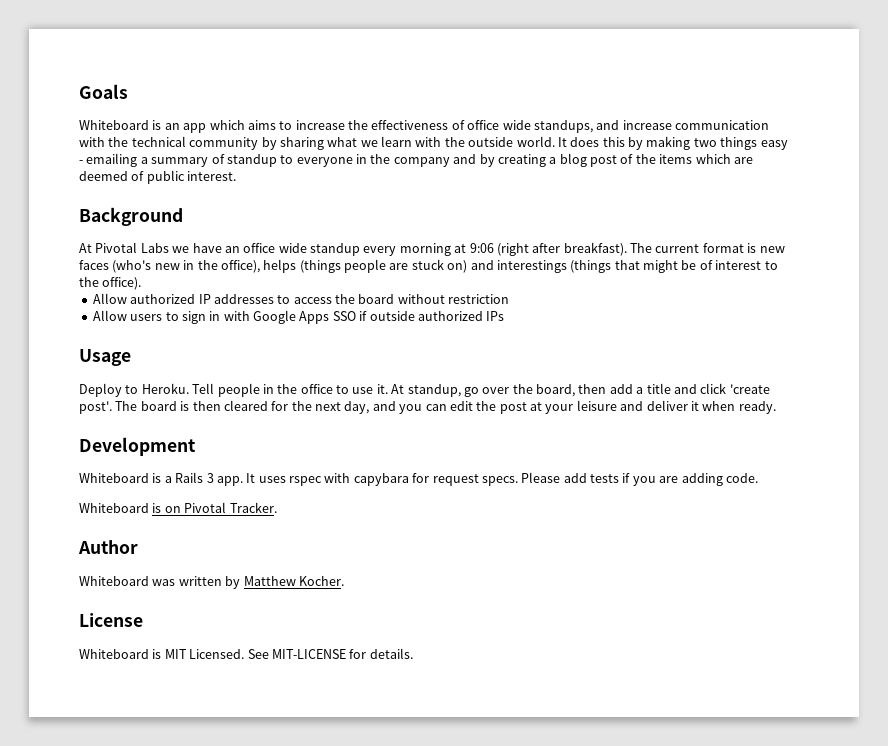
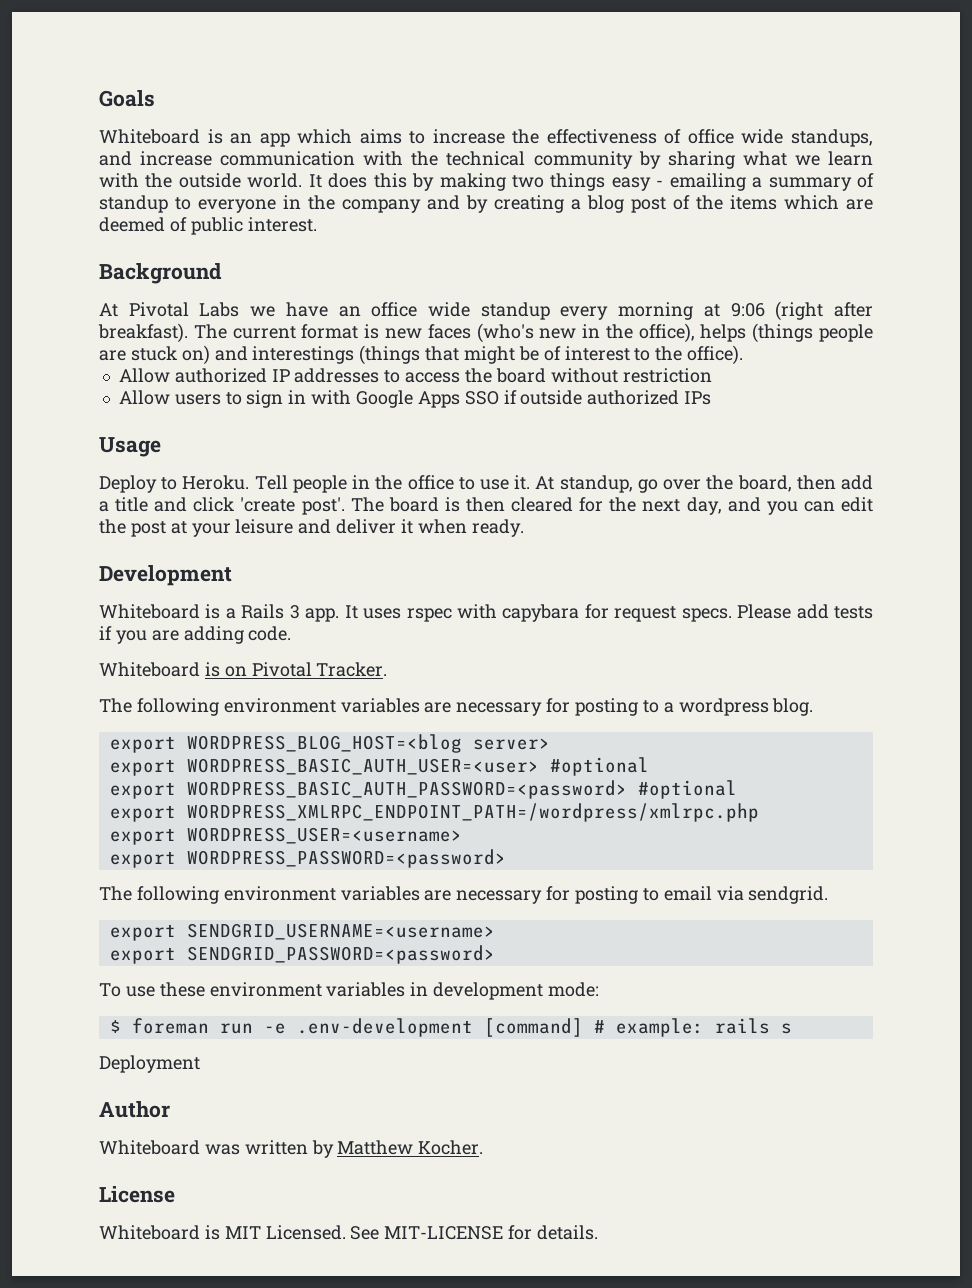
+ The following environment variables are necessary for posting to a wordpress blog.
+ export WORDPRESS_BLOG_HOST=<blog server>
+ export WORDPRESS_BASIC_AUTH_USER=<user> #optional
+ export WORDPRESS_BASIC_AUTH_PASSWORD=<password> #optional
+ export WORDPRESS_XMLRPC_ENDPOINT_PATH=/wordpress/xmlrpc.php
+ export WORDPRESS_USER=<username>
+ export WORDPRESS_PASSWORD=<password>
+ The following environment variables are necessary for posting to email via sendgrid.
+ export SENDGRID_USERNAME=<username>
+ export SENDGRID_PASSWORD=<password>
+ To use these environment variables in development mode:
+ $ foreman run -e .env-development [command] # example: rails s
+ Deployment

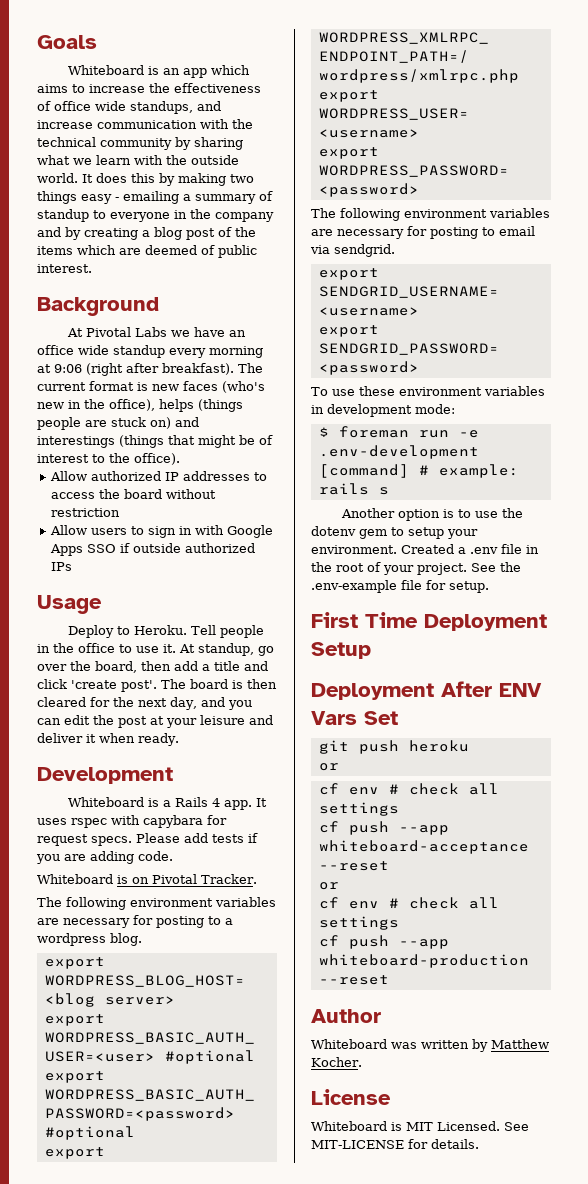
- Whiteboard is a Rails 3 app.
+ Whiteboard is a Rails 4 app.
- Deployment
+ Another option is to use the dotenv gem to setup your environment. Created a .env file in the root of your project. See the .env-example file for setup.
+ First Time Deployment Setup
+ Deployment After ENV Vars Set
+ git push heroku
+ or
+ cf env # check all settings
+ cf push --app whiteboard-acceptance --reset
+ or
+ cf env # check all settings
+ cf push --app whiteboard-production --reset

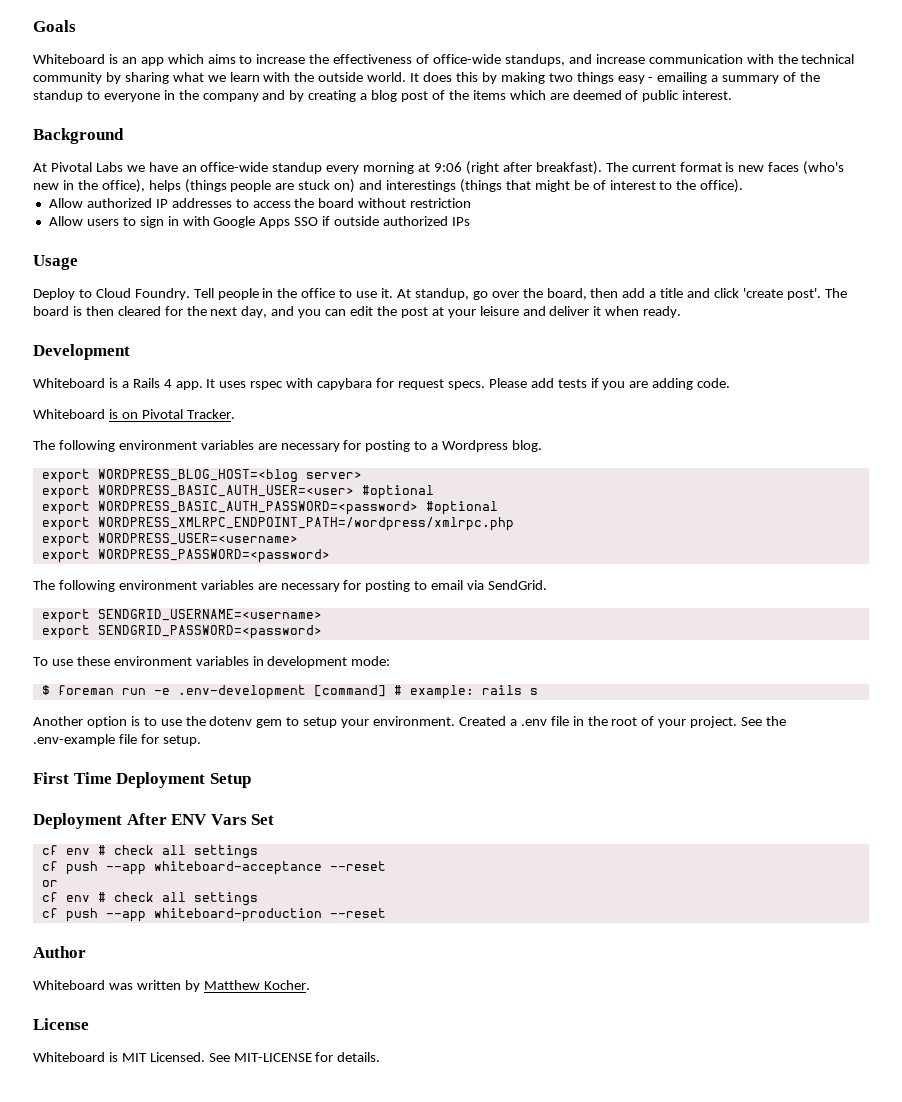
- Whiteboard is an app which aims to increase the effectiveness of office wide standups, and increase communication with the technical community by sharing what we learn with the outside world.
+ Whiteboard is an app which aims to increase the effectiveness of office-wide standups, and increase communication with the technical community by sharing what we learn with the outside world.
- It does this by making two things easy - emailing a summary of standup to everyone in the company and by creating a blog post of the items which are deemed of public interest.
+ It does this by making two things easy - emailing a summary of the standup to everyone in the company and by creating a blog post of the items which are deemed of public interest.
- At Pivotal Labs we have an office wide standup every morning at 9:06 (right after breakfast).
+ At Pivotal Labs we have an office-wide standup every morning at 9:06 (right after breakfast).
- Deploy to Heroku.
+ Deploy to Cloud Foundry.
- The following environment variables are necessary for posting to a wordpress blog.
+ The following environment variables are necessary for posting to a Wordpress blog.
- The following environment variables are necessary for posting to email via sendgrid.
+ The following environment variables are necessary for posting to email via SendGrid.
- git push heroku
- or

